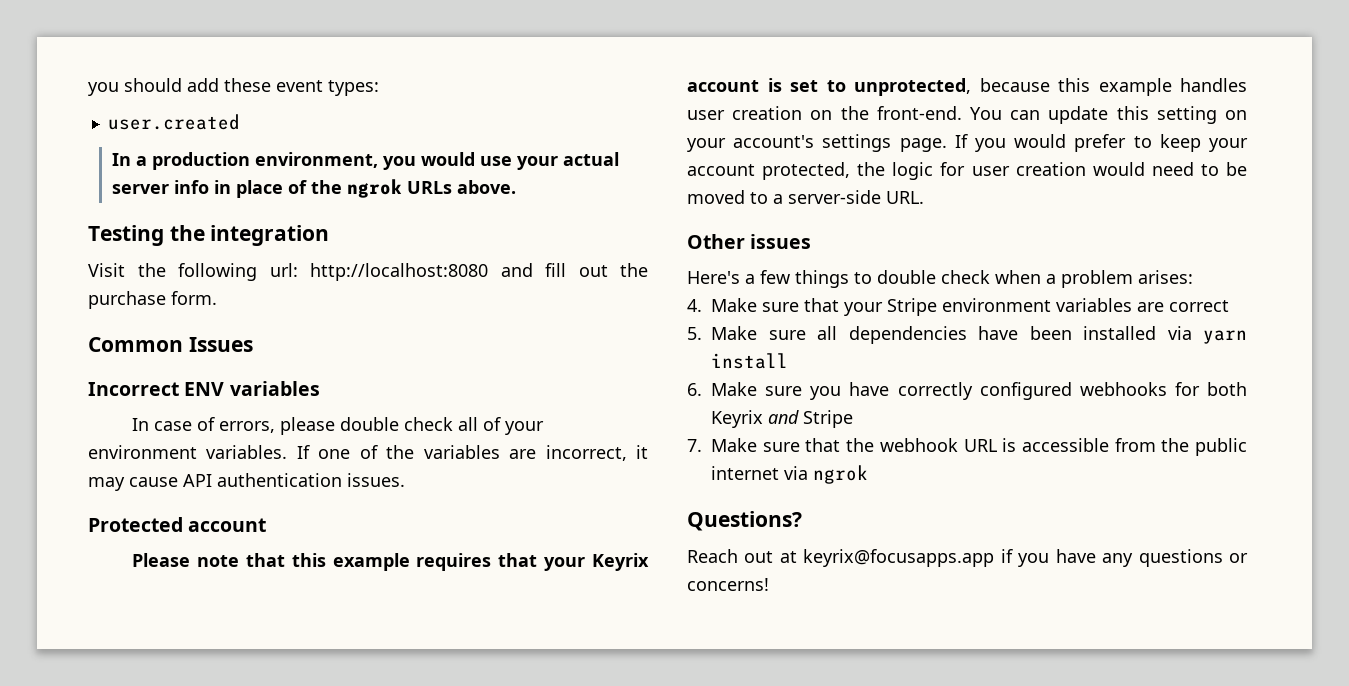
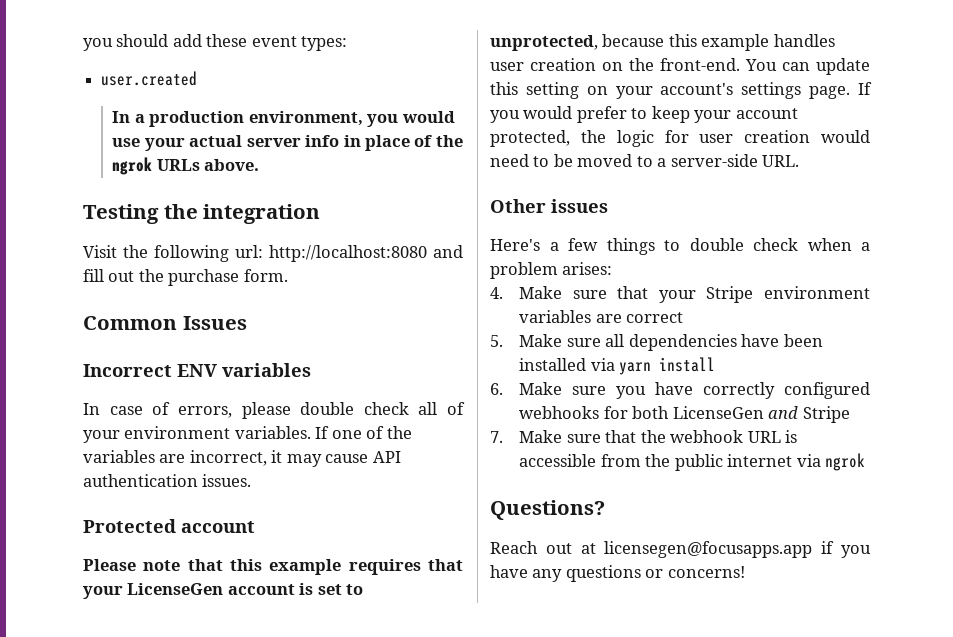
- Please note that this example requires that your Keyrix account is set to unprotected, because this example handles user creation on the front-end.
+ Please note that this example requires that your LicenseGen account is set to unprotected, because this example handles user creation on the front-end.
- 6. Make sure you have correctly configured webhooks for both Keyrix and Stripe
+ 6. Make sure you have correctly configured webhooks for both LicenseGen and Stripe
- Reach out at keyrix@focusapps.app if you have any questions or concerns!
+ Reach out at licensegen@focusapps.app if you have any questions or concerns!

